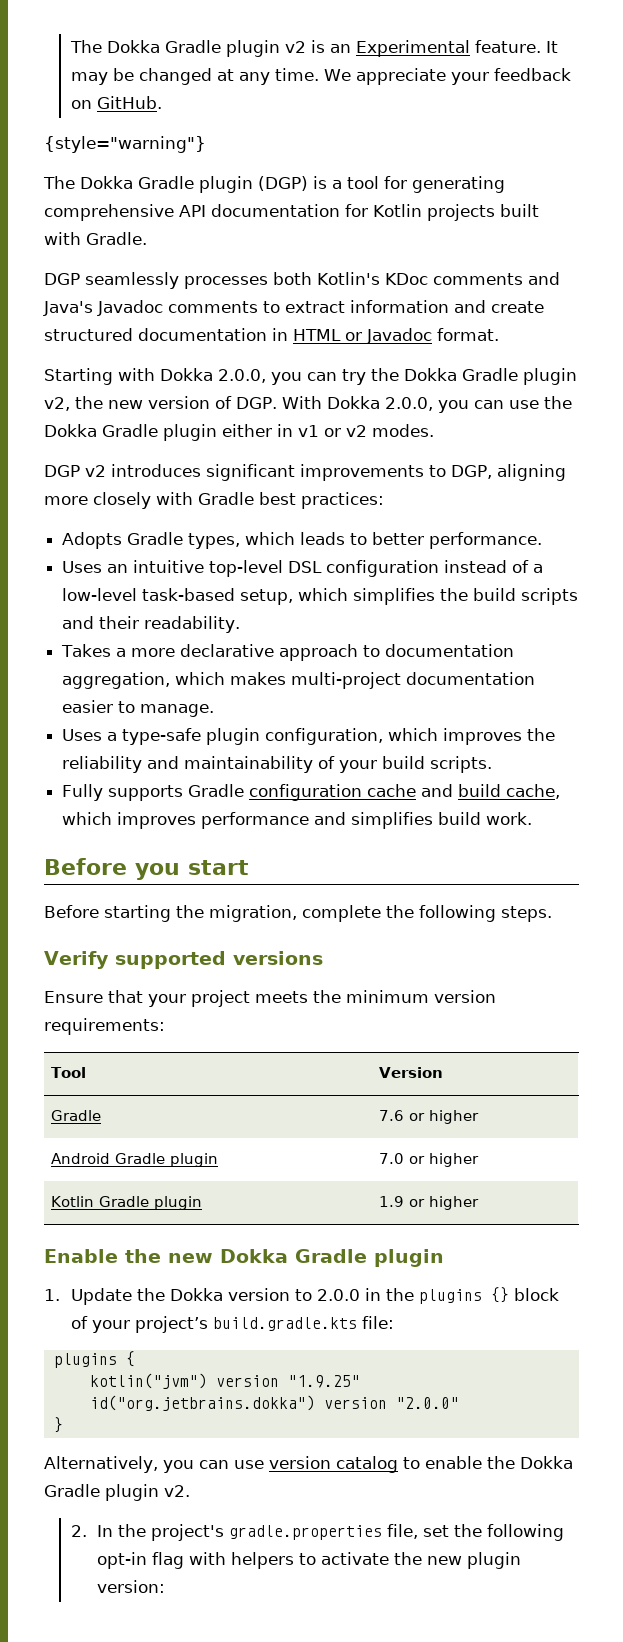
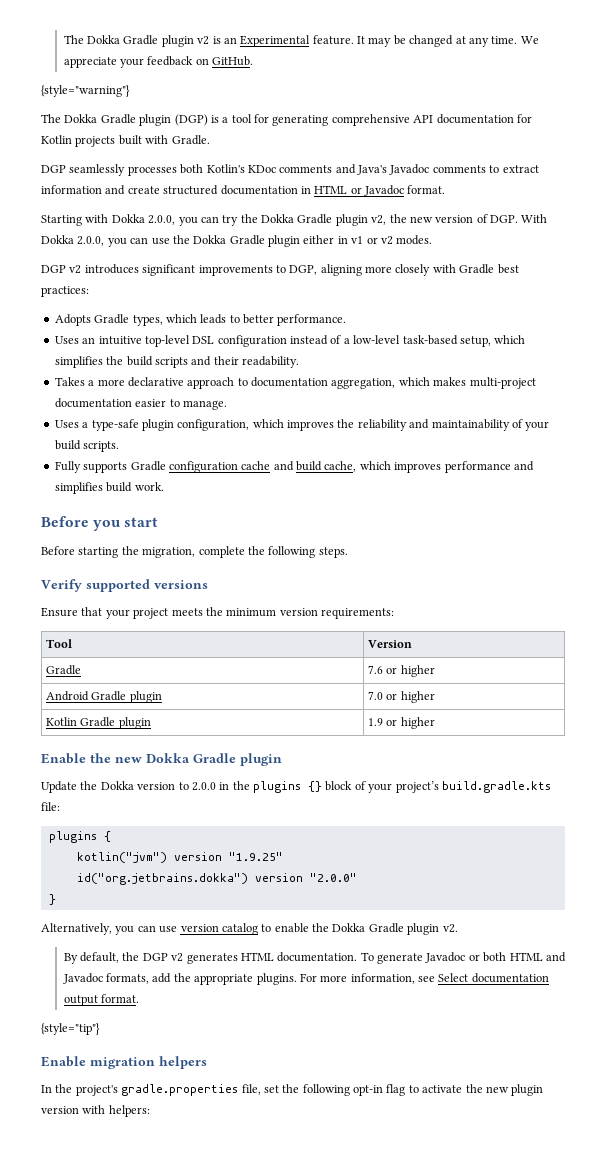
- 1. Update the Dokka version to 2.0.0 in the plugins {} block of your project’s build.gradle.kts file:
+ Update the Dokka version to 2.0.0 in the plugins {} block of your project’s build.gradle.kts file:
- 2. In the project's gradle.properties file, set the following opt-in flag with helpers to activate the new plugin version:
+ By default, the DGP v2 generates HTML documentation. To generate Javadoc or both HTML and Javadoc formats, add the appropriate plugins. For more information, see Select documentation output format.
+ {style="tip"}
+ Enable migration helpers
+ In the project's gradle.properties file, set the following opt-in flag to activate the new plugin version with helpers:

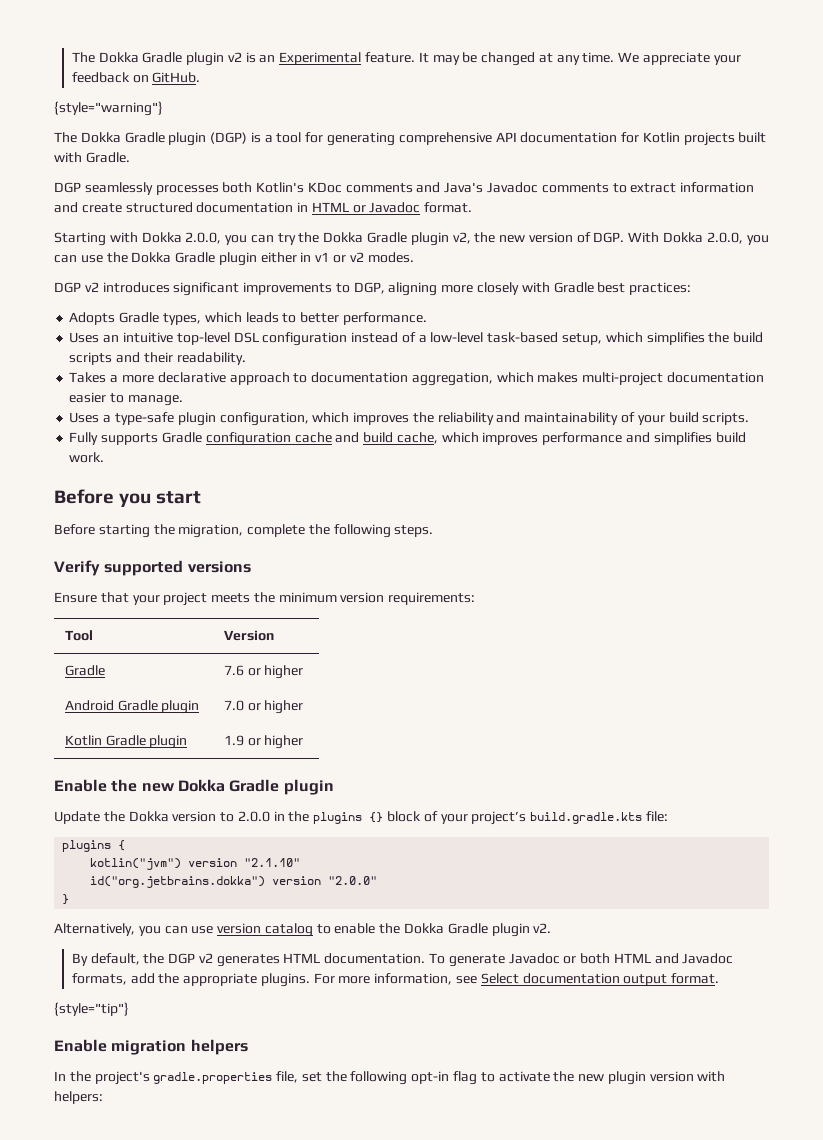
- kotlin("jvm") version "1.9.25"
+ kotlin("jvm") version "2.1.10"

